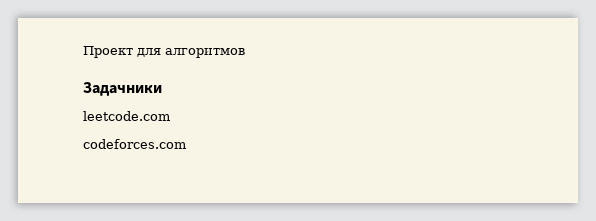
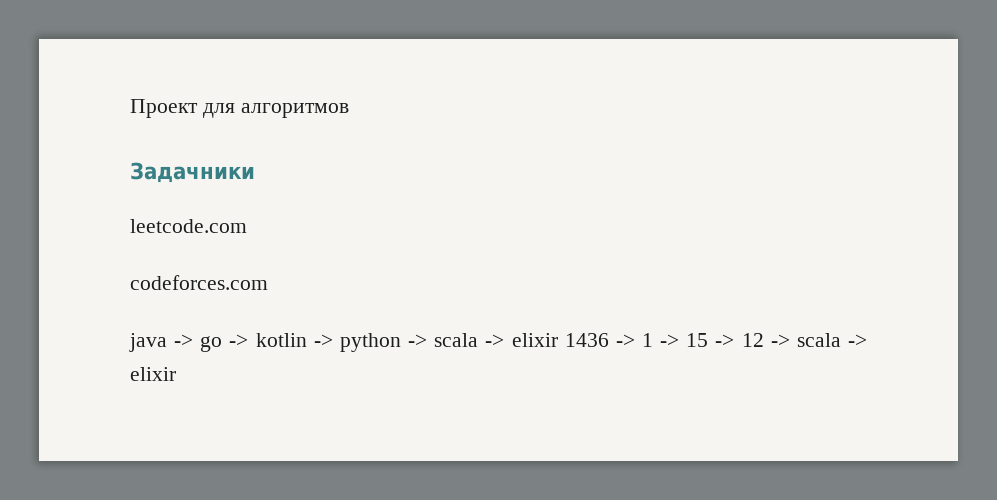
+ java -> go -> kotlin -> python -> scala -> elixir 1436 -> 1 -> 15 -> 12 -> scala -> elixir

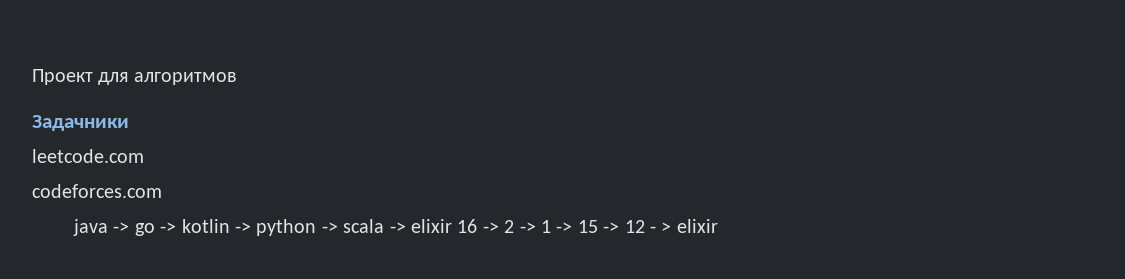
- java -> go -> kotlin -> python -> scala -> elixir 1436 -> 1 -> 15 -> 12 -> scala -> elixir
+ java -> go -> kotlin -> python -> scala -> elixir 16 -> 2 -> 1 -> 15 -> 12 - > elixir

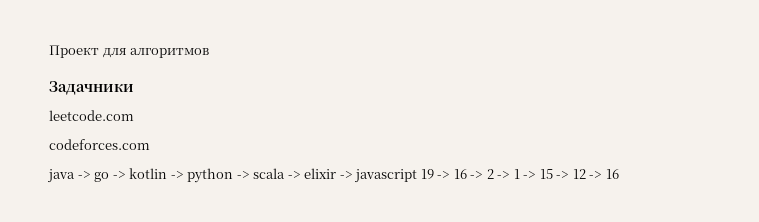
- java -> go -> kotlin -> python -> scala -> elixir 16 -> 2 -> 1 -> 15 -> 12 - > elixir
+ java -> go -> kotlin -> python -> scala -> elixir -> javascript 19 -> 16 -> 2 -> 1 -> 15 -> 12 -> 16

